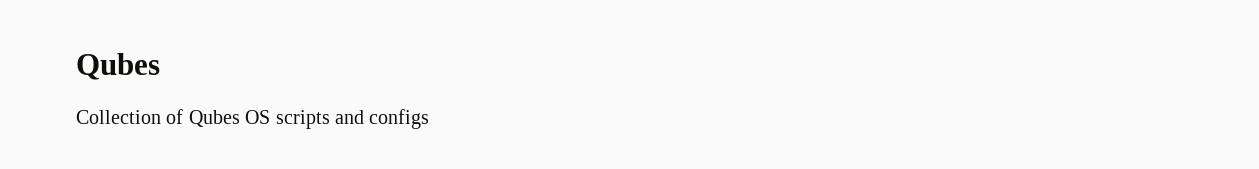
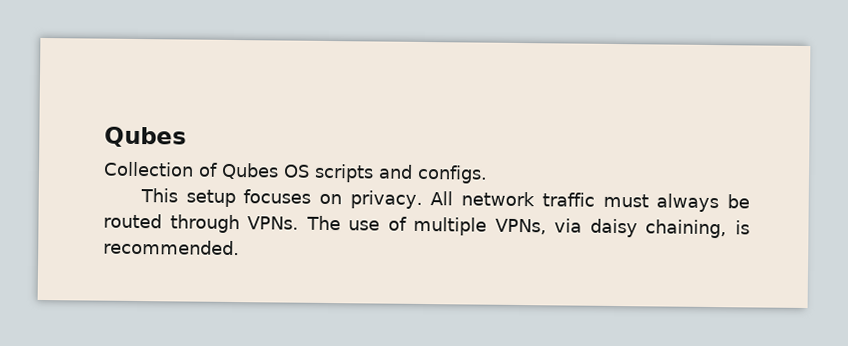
- Collection of Qubes OS scripts and configs
+ Collection of Qubes OS scripts and configs.
+ This setup focuses on privacy. All network traffic must always be routed through VPNs. The use of multiple VPNs, via daisy chaining, is recommended.

